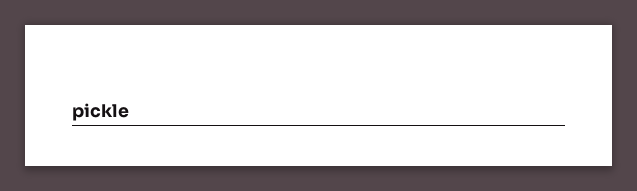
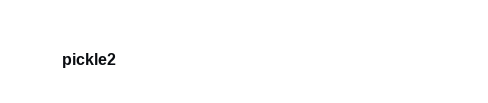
- pickle
+ pickle2

